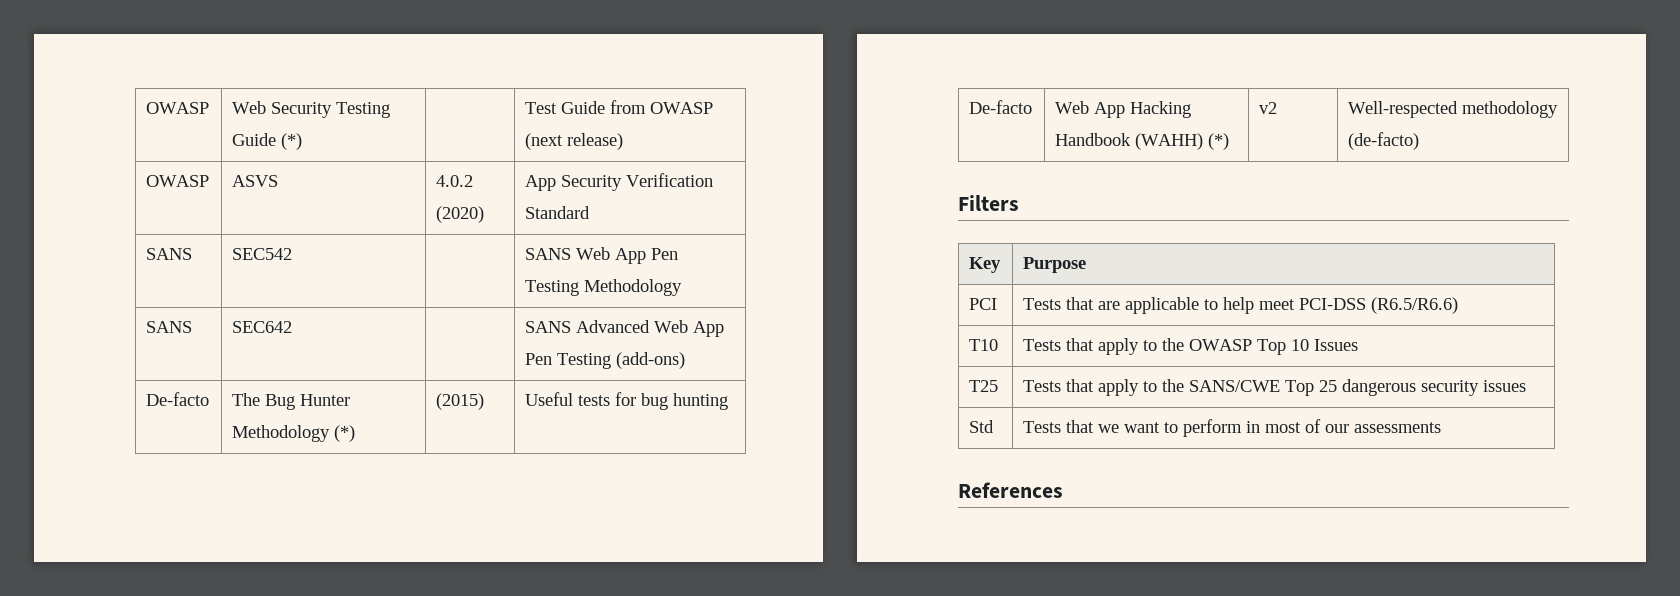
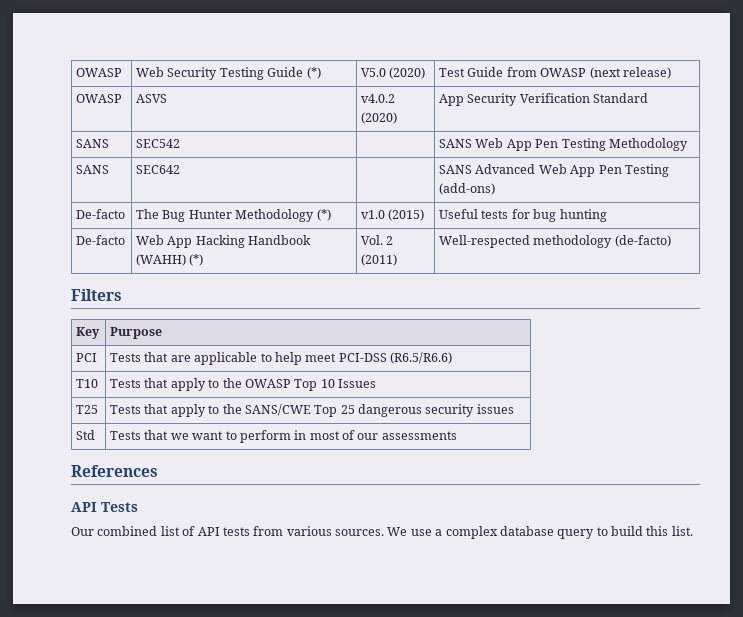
- OWASP | Web Security Testing Guide (*) | | Test Guide from OWASP (next release)
+ OWASP | Web Security Testing Guide (*) | V5.0 (2020) | Test Guide from OWASP (next release)
- OWASP | ASVS | 4.0.2 (2020) | App Security Verification Standard
+ OWASP | ASVS | v4.0.2 (2020) | App Security Verification Standard
- De-facto | The Bug Hunter Methodology (*) | (2015) | Useful tests for bug hunting
+ De-facto | The Bug Hunter Methodology (*) | v1.0 (2015) | Useful tests for bug hunting
- De-facto | Web App Hacking Handbook (WAHH) (*) | v2 | Well-respected methodology (de-facto)
+ De-facto | Web App Hacking Handbook (WAHH) (*) | Vol. 2 (2011) | Well-respected methodology (de-facto)
+ API Tests
+ Our combined list of API tests from various sources. We use a complex database query to build this list.

